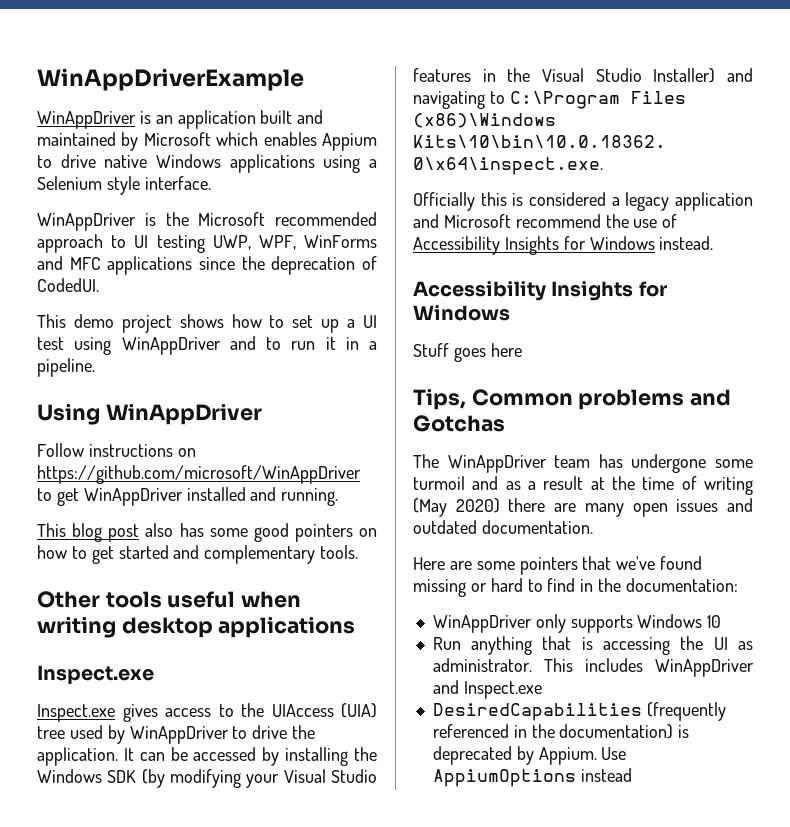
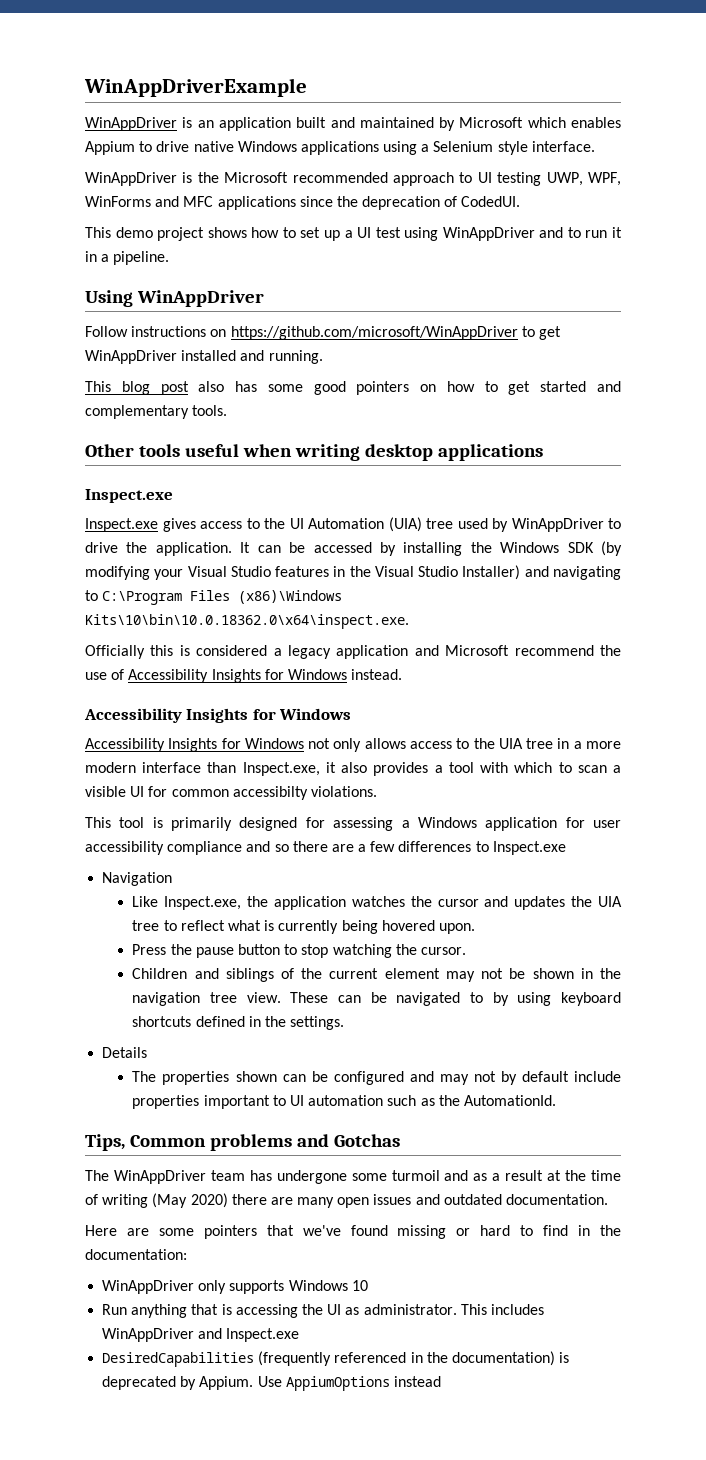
- Inspect.exe gives access to the UIAccess (UIA) tree used by WinAppDriver to drive the application.
+ Inspect.exe gives access to the UI Automation (UIA) tree used by WinAppDriver to drive the application.
- Stuff goes here
+ Accessibility Insights for Windows not only allows access to the UIA tree in a more modern interface than Inspect.exe, it also provides a tool with which to scan a visible UI for common accessibilty violations.
+ This tool is primarily designed for assessing a Windows application for user accessibility compliance and so there are a few differences to Inspect.exe
+ Navigation
+ Like Inspect.exe, the application watches the cursor and updates the UIA tree to reflect what is currently being hovered upon.
+ Press the pause button to stop watching the cursor.
+ Children and siblings of the current element may not be shown in the navigation tree view. These can be navigated to by using keyboard shortcuts defined in the settings.
+ Details
+ The properties shown can be configured and may not by default include properties important to UI automation such as the AutomationId.

